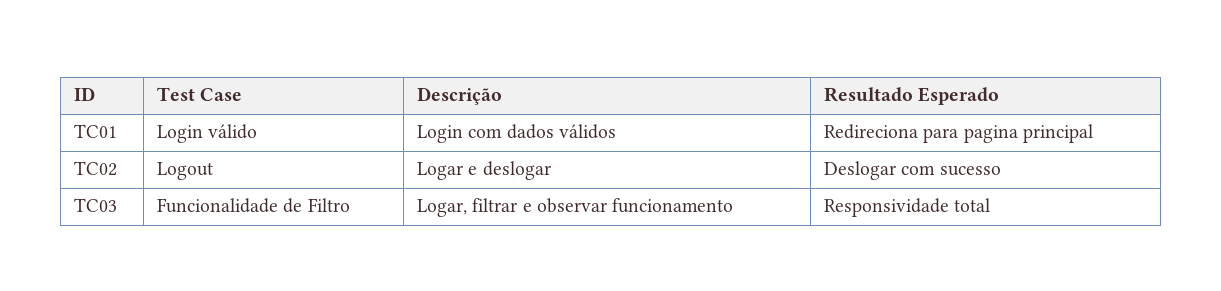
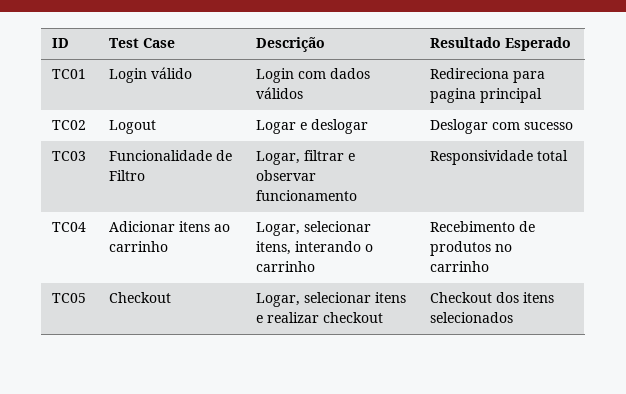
+ TC04 | Adicionar itens ao carrinho | Logar, selecionar itens, interando o carrinho | Recebimento de produtos no carrinho
+ TC05 | Checkout | Logar, selecionar itens e realizar checkout | Checkout dos itens selecionados

